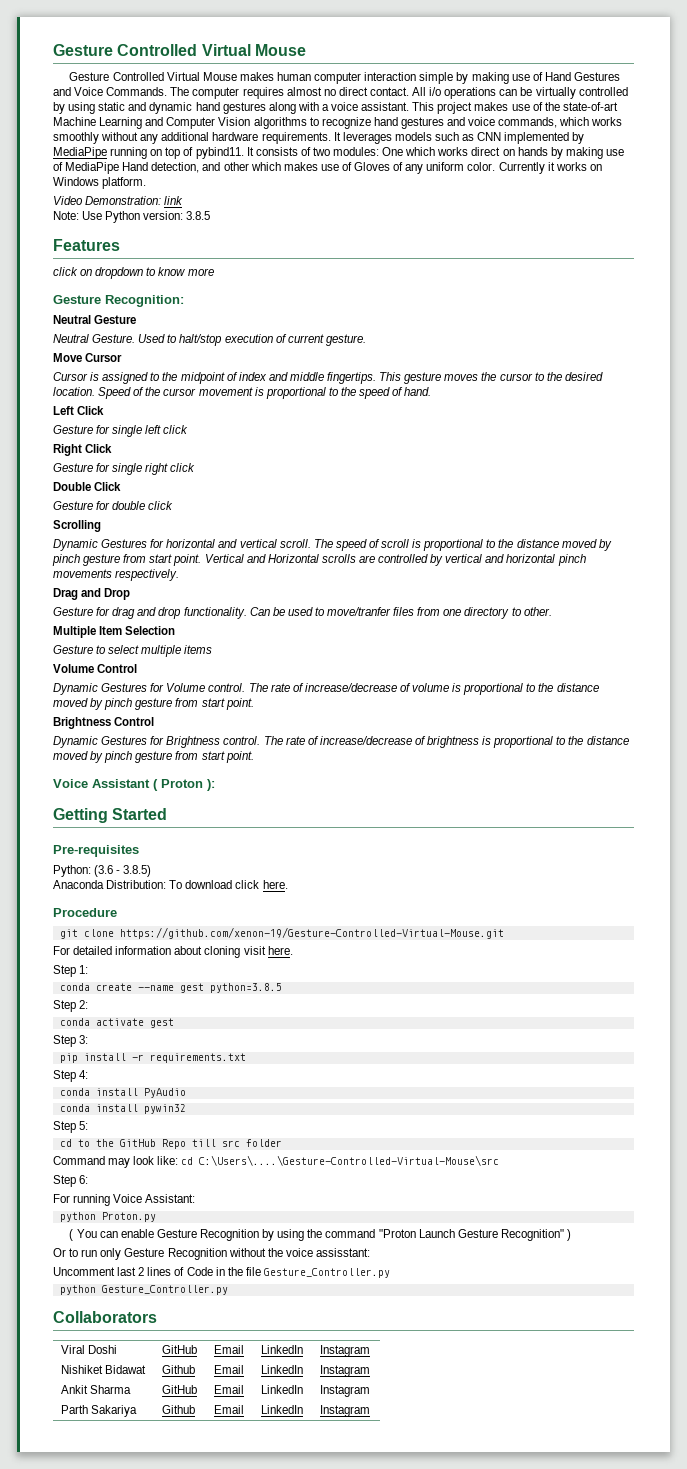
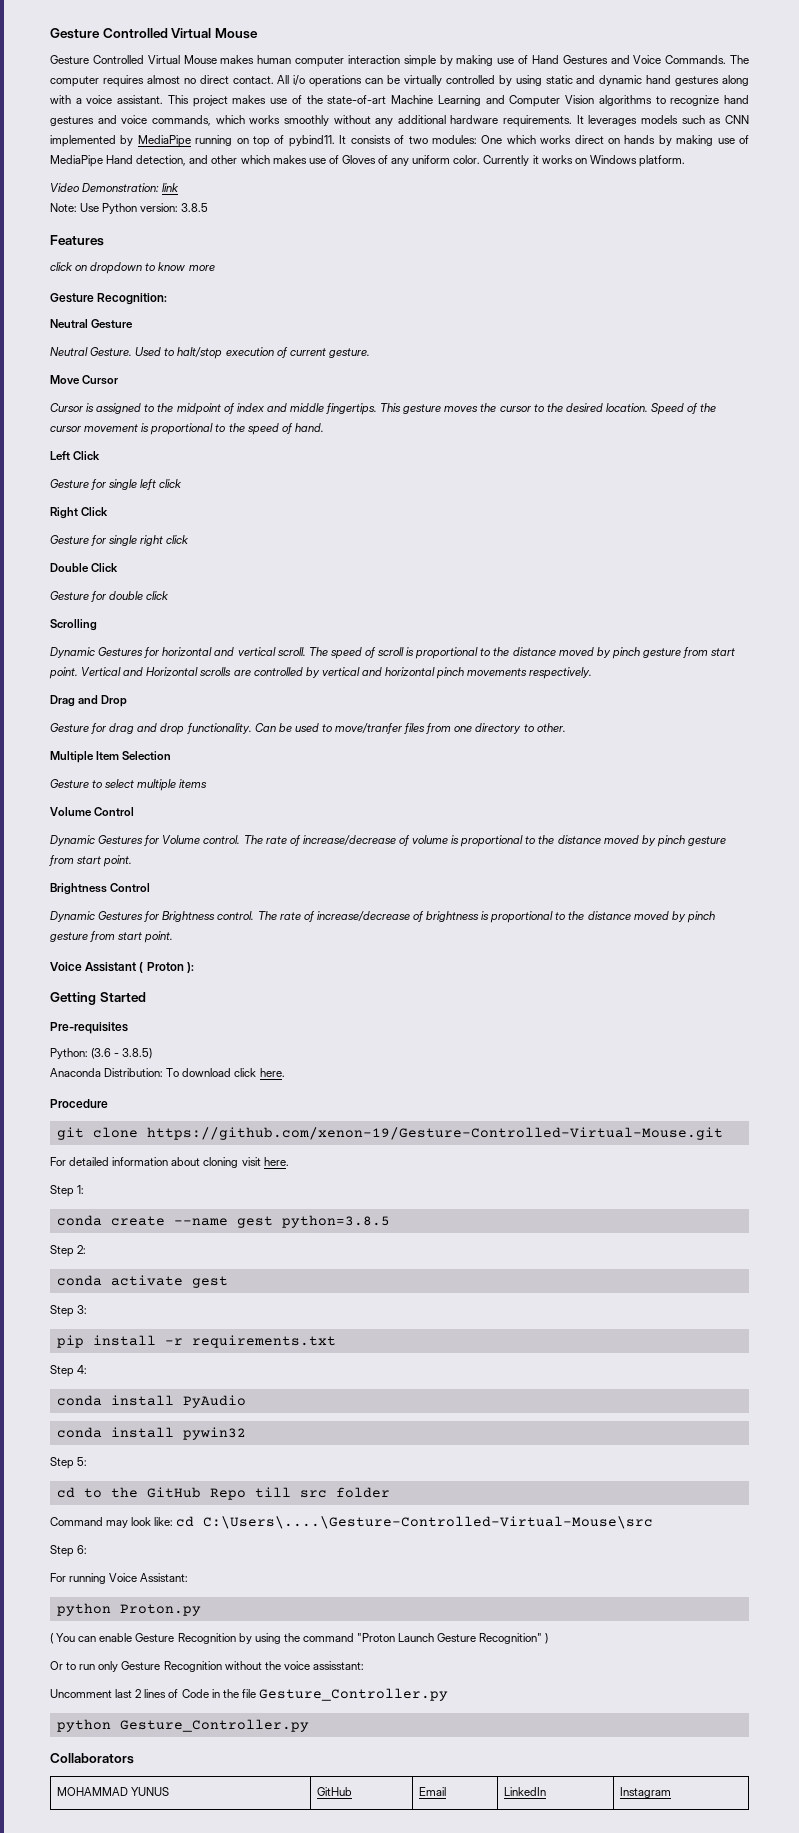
- Viral Doshi | GitHub | Email | LinkedIn | Instagram
- Nishiket Bidawat | Github | Email | LinkedIn | Instagram
- Ankit Sharma | GitHub | Email | LinkedIn | Instagram
- Parth Sakariya | Github | Email | LinkedIn | Instagram
+ MOHAMMAD YUNUS | GitHub | Email | LinkedIn | Instagram

